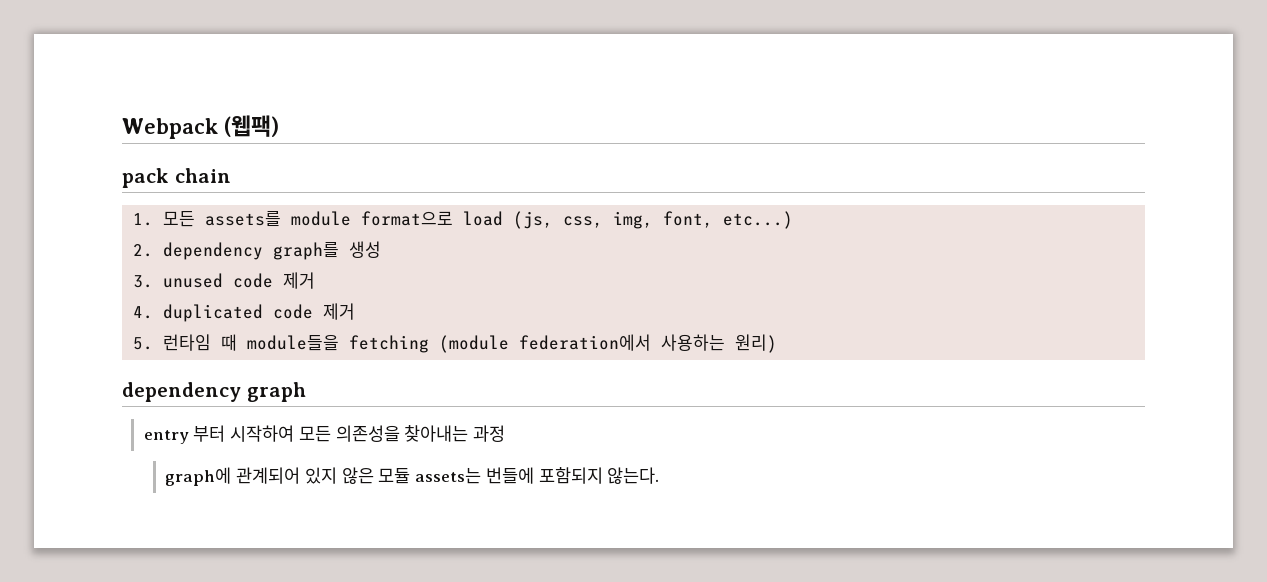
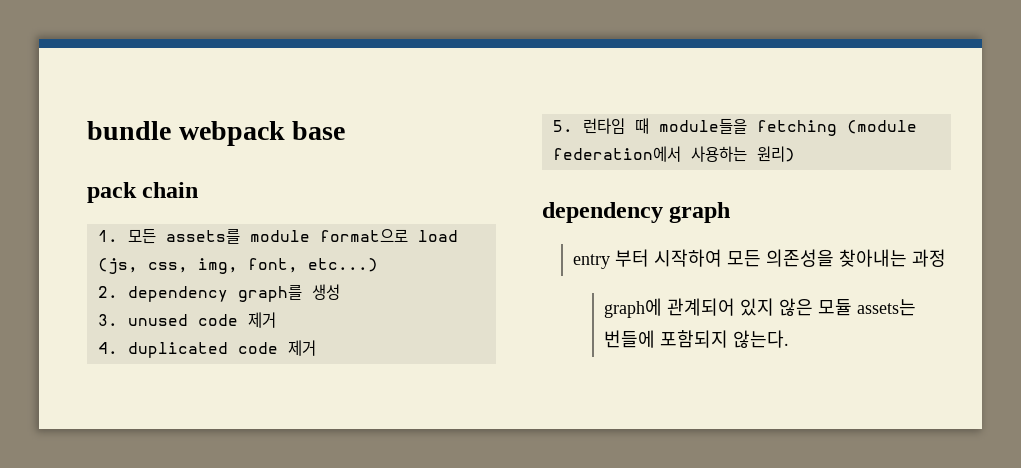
- Webpack (웹팩)
+ bundle webpack base

